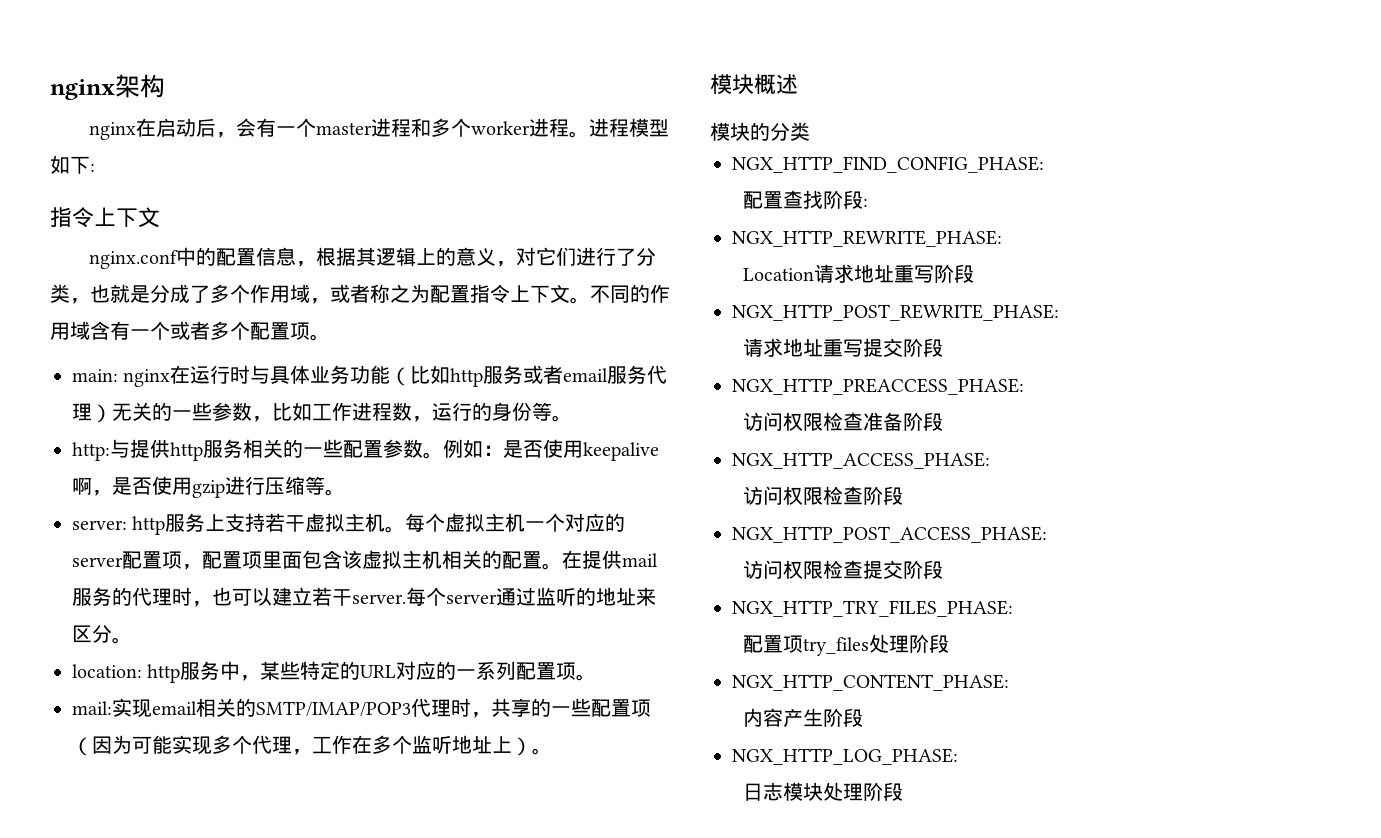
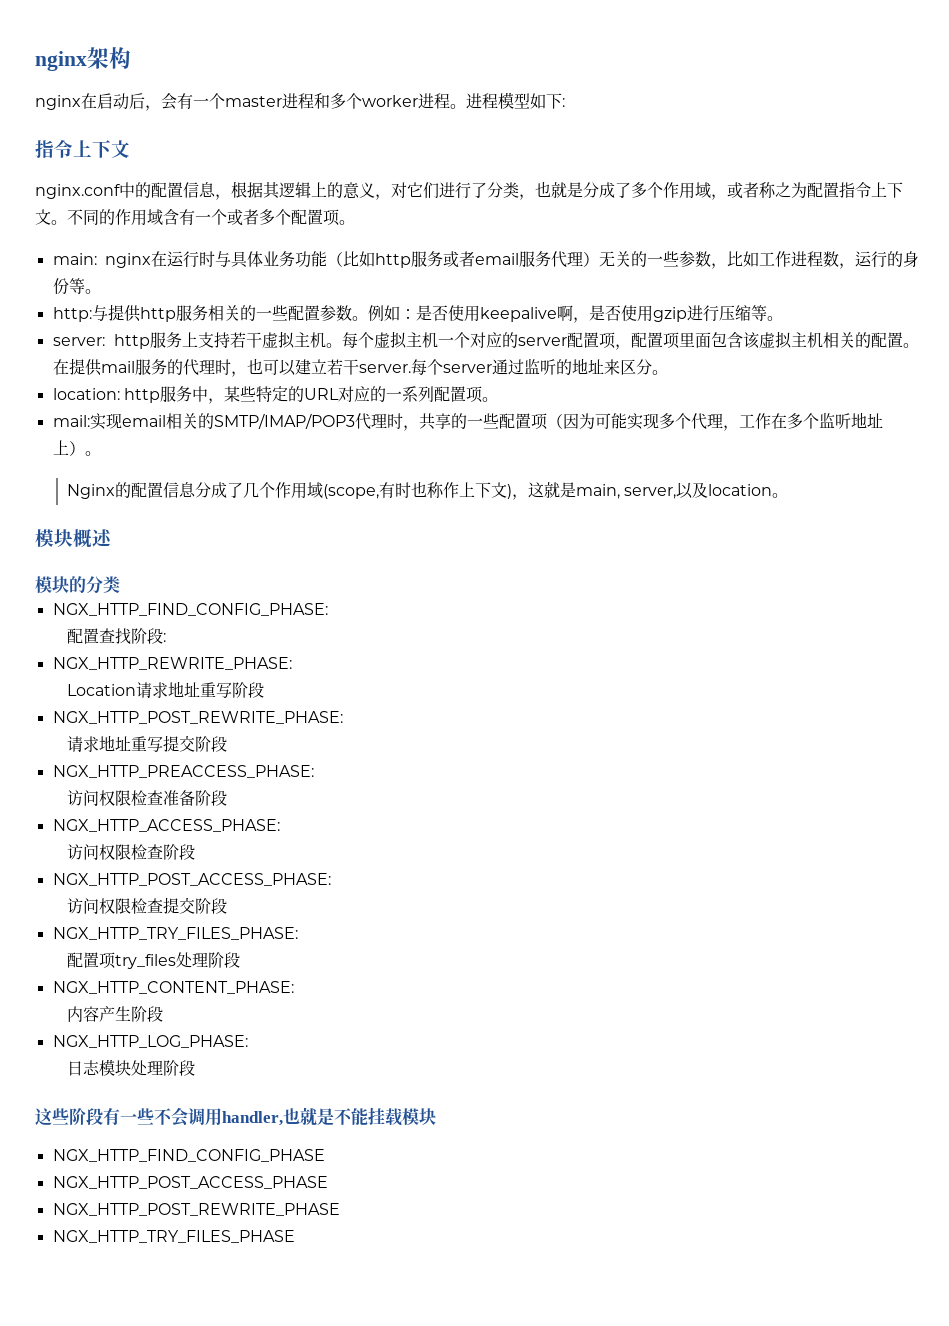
+ Nginx的配置信息分成了几个作用域(scope,有时也称作上下文)，这就是main, server,以及location。
+ 这些阶段有一些不会调用handler,也就是不能挂载模块
+ NGX_HTTP_FIND_CONFIG_PHASE
+ NGX_HTTP_POST_ACCESS_PHASE
+ NGX_HTTP_POST_REWRITE_PHASE
+ NGX_HTTP_TRY_FILES_PHASE

